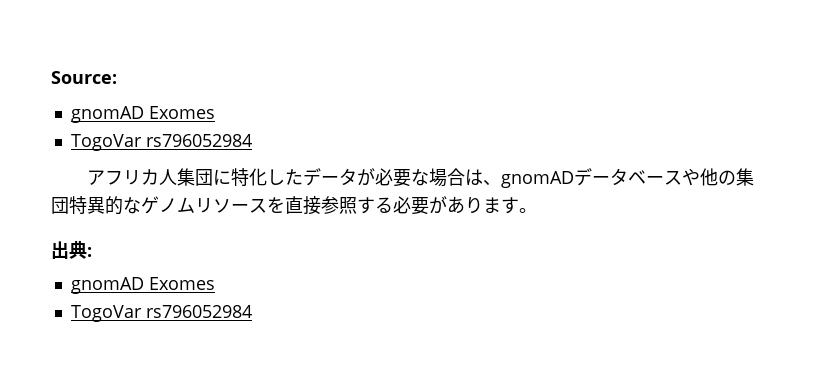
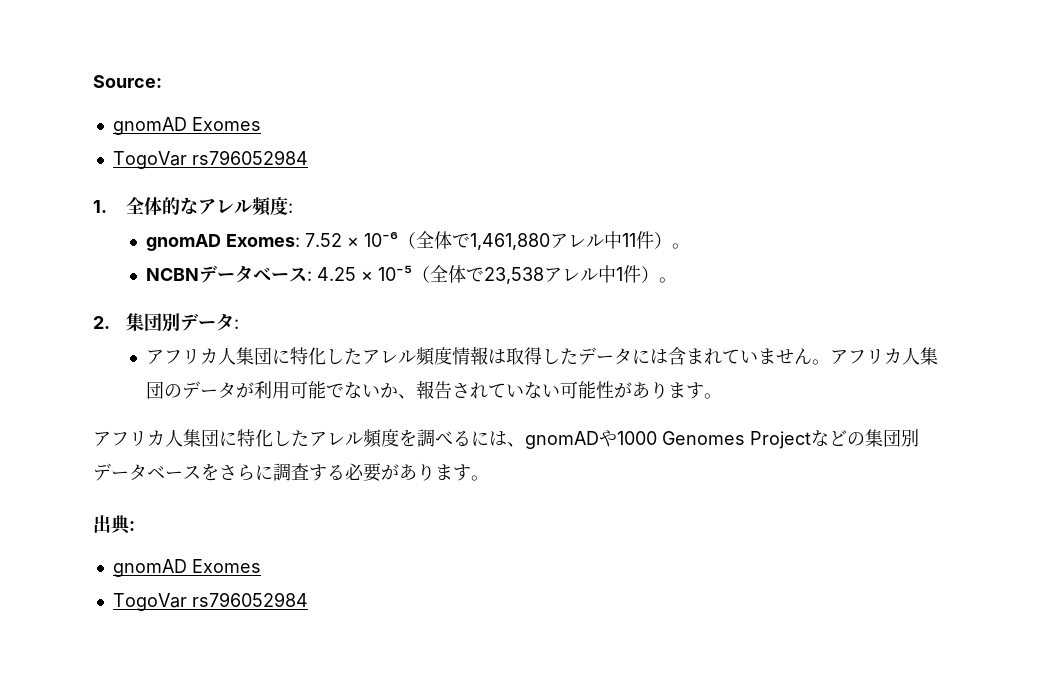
- アフリカ人集団に特化したデータが必要な場合は、gnomADデータベースや他の集団特異的なゲノムリソースを直接参照する必要があります。
+ 1.全体的なアレル頻度:
+ gnomAD Exomes: 7.52 × 10⁻⁶（全体で1,461,880アレル中11件）。
+ NCBNデータベース: 4.25 × 10⁻⁵（全体で23,538アレル中1件）。
+ 2.集団別データ:
+ アフリカ人集団に特化したアレル頻度情報は取得したデータには含まれていません。アフリカ人集団のデータが利用可能でないか、報告されていない可能性があります。
+ アフリカ人集団に特化したアレル頻度を調べるには、gnomADや1000 Genomes Projectなどの集団別データベースをさらに調査する必要があります。

